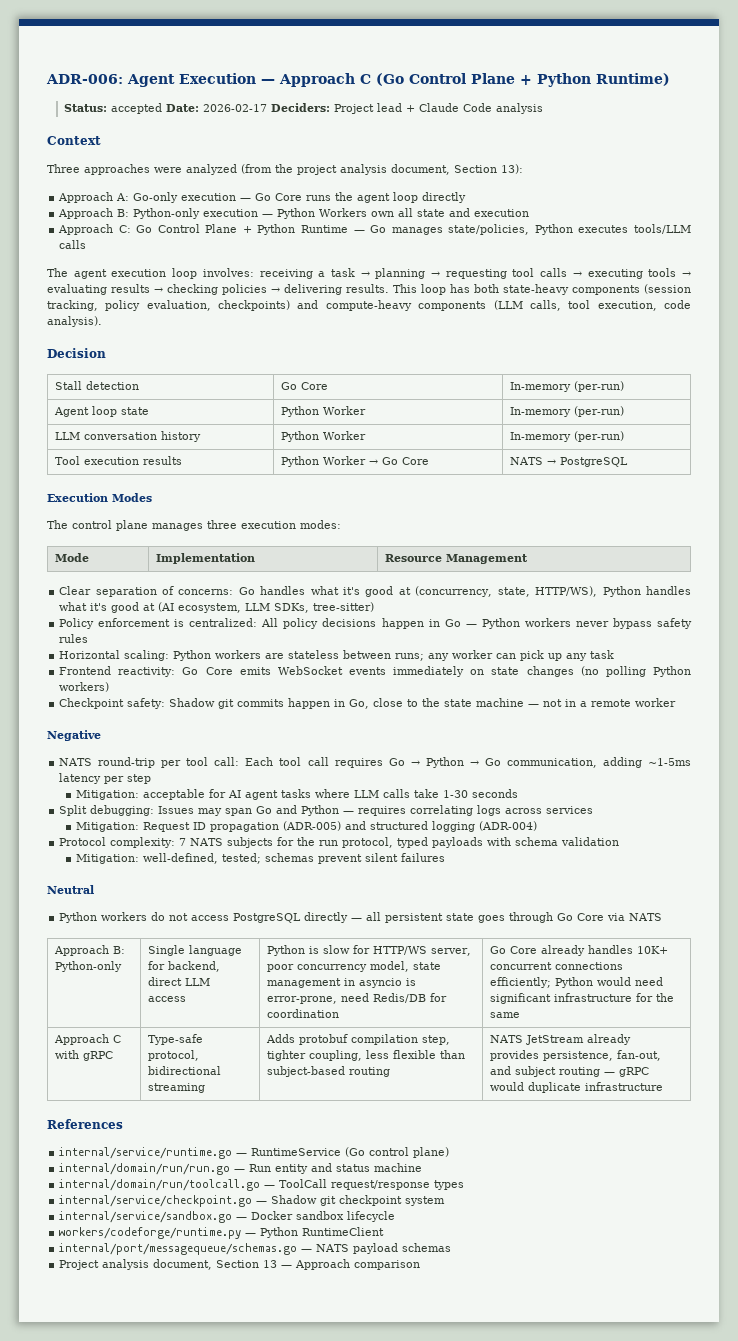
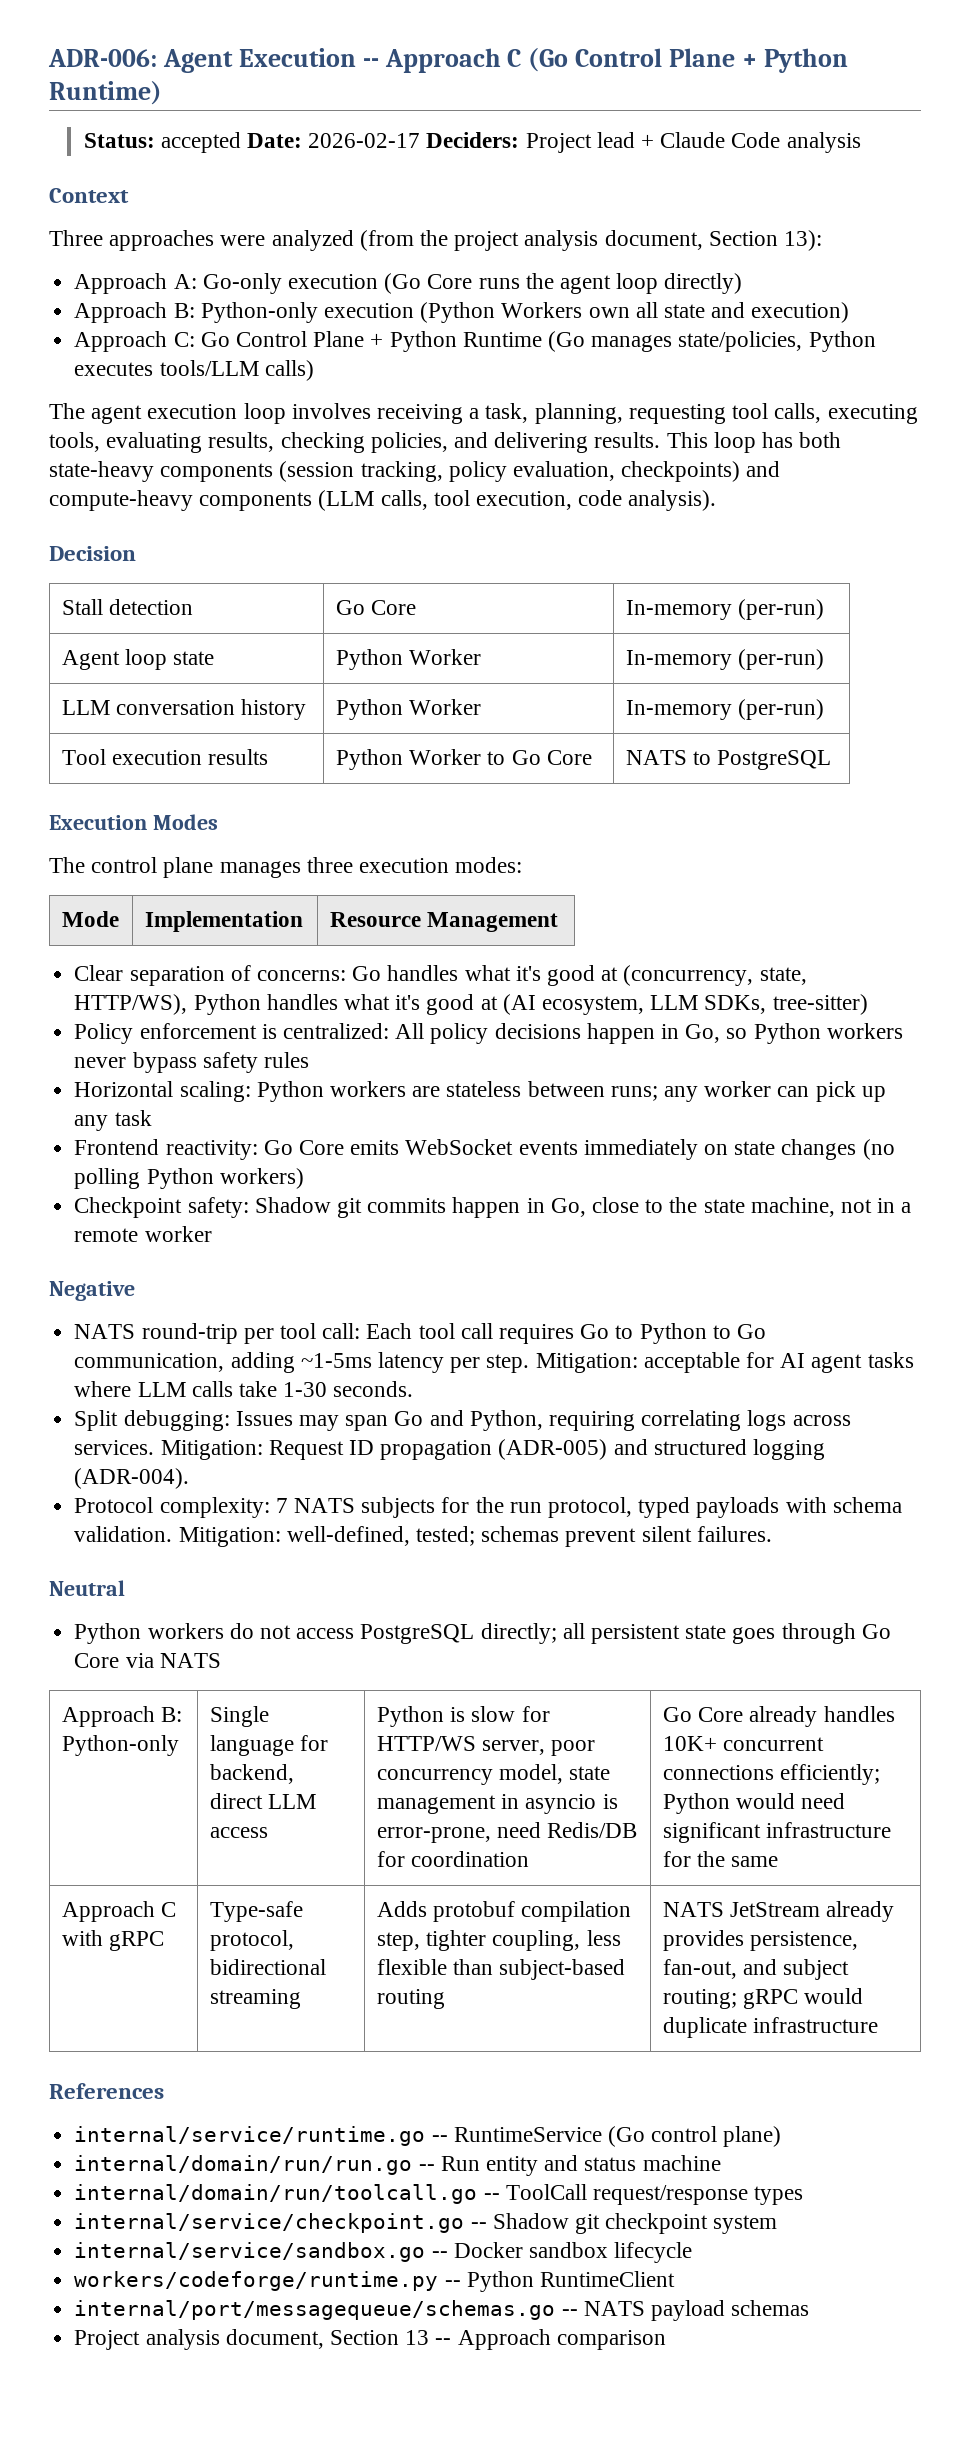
- ADR-006: Agent Execution — Approach C (Go Control Plane + Python Runtime)
+ ADR-006: Agent Execution -- Approach C (Go Control Plane + Python Runtime)
- Approach A: Go-only execution — Go Core runs the agent loop directly
+ Approach A: Go-only execution (Go Core runs the agent loop directly)
- Approach B: Python-only execution — Python Workers own all state and execution
+ Approach B: Python-only execution (Python Workers own all state and execution)
- Approach C: Go Control Plane + Python Runtime — Go manages state/policies, Python executes tools/LLM calls
+ Approach C: Go Control Plane + Python Runtime (Go manages state/policies, Python executes tools/LLM calls)
- The agent execution loop involves: receiving a task → planning → requesting tool calls → executing tools → evaluating results → checking policies → delivering results.
+ The agent execution loop involves receiving a task, planning, requesting tool calls, executing tools, evaluating results, checking policies, and delivering results.
- Tool execution results | Python Worker → Go Core | NATS → PostgreSQL
+ Tool execution results | Python Worker to Go Core | NATS to PostgreSQL
- Policy enforcement is centralized: All policy decisions happen in Go — Python workers never bypass safety rules
+ Policy enforcement is centralized: All policy decisions happen in Go, so Python workers never bypass safety rules
- Checkpoint safety: Shadow git commits happen in Go, close to the state machine — not in a remote worker
+ Checkpoint safety: Shadow git commits happen in Go, close to the state machine, not in a remote worker
- NATS round-trip per tool call: Each tool call requires Go → Python → Go communication, adding ~1-5ms latency per step
- Mitigation: acceptable for AI agent tasks where LLM calls take 1-30 seconds
+ NATS round-trip per tool call: Each tool call requires Go to Python to Go communication, adding ~1-5ms latency per step. Mitigation: acceptable for AI agent tasks where LLM calls take 1-30 seconds.
- Split debugging: Issues may span Go and Python — requires correlating logs across services
- Mitigation: Request ID propagation (ADR-005) and structured logging (ADR-004)
+ Split debugging: Issues may span Go and Python, requiring correlating logs across services. Mitigation: Request ID propagation (ADR-005) and structured logging (ADR-004).
- Protocol complexity: 7 NATS subjects for the run protocol, typed payloads with schema validation
- Mitigation: well-defined, tested; schemas prevent silent failures
+ Protocol complexity: 7 NATS subjects for the run protocol, typed payloads with schema validation. Mitigation: well-defined, tested; schemas prevent silent failures.
- Python workers do not access PostgreSQL directly — all persistent state goes through Go Core via NATS
+ Python workers do not access PostgreSQL directly; all persistent state goes through Go Core via NATS
- Approach C with gRPC | Type-safe protocol, bidirectional streaming | Adds protobuf compilation step, tighter coupling, less flexible than subject-based routing | NATS JetStream already provides persistence, fan-out, and subject routing — gRPC would duplicate infrastructure
+ Approach C with gRPC | Type-safe protocol, bidirectional streaming | Adds protobuf compilation step, tighter coupling, less flexible than subject-based routing | NATS JetStream already provides persistence, fan-out, and subject routing; gRPC would duplicate infrastructure
- internal/service/runtime.go — RuntimeService (Go control plane)
+ internal/service/runtime.go -- RuntimeService (Go control plane)
- internal/domain/run/run.go — Run entity and status machine
+ internal/domain/run/run.go -- Run entity and status machine
- internal/domain/run/toolcall.go — ToolCall request/response types
+ internal/domain/run/toolcall.go -- ToolCall request/response types
- internal/service/checkpoint.go — Shadow git checkpoint system
+ internal/service/checkpoint.go -- Shadow git checkpoint system
- internal/service/sandbox.go — Docker sandbox lifecycle
+ internal/service/sandbox.go -- Docker sandbox lifecycle
- workers/codeforge/runtime.py — Python RuntimeClient
+ workers/codeforge/runtime.py -- Python RuntimeClient
- internal/port/messagequeue/schemas.go — NATS payload schemas
+ internal/port/messagequeue/schemas.go -- NATS payload schemas
- Project analysis document, Section 13 — Approach comparison
+ Project analysis document, Section 13 -- Approach comparison

